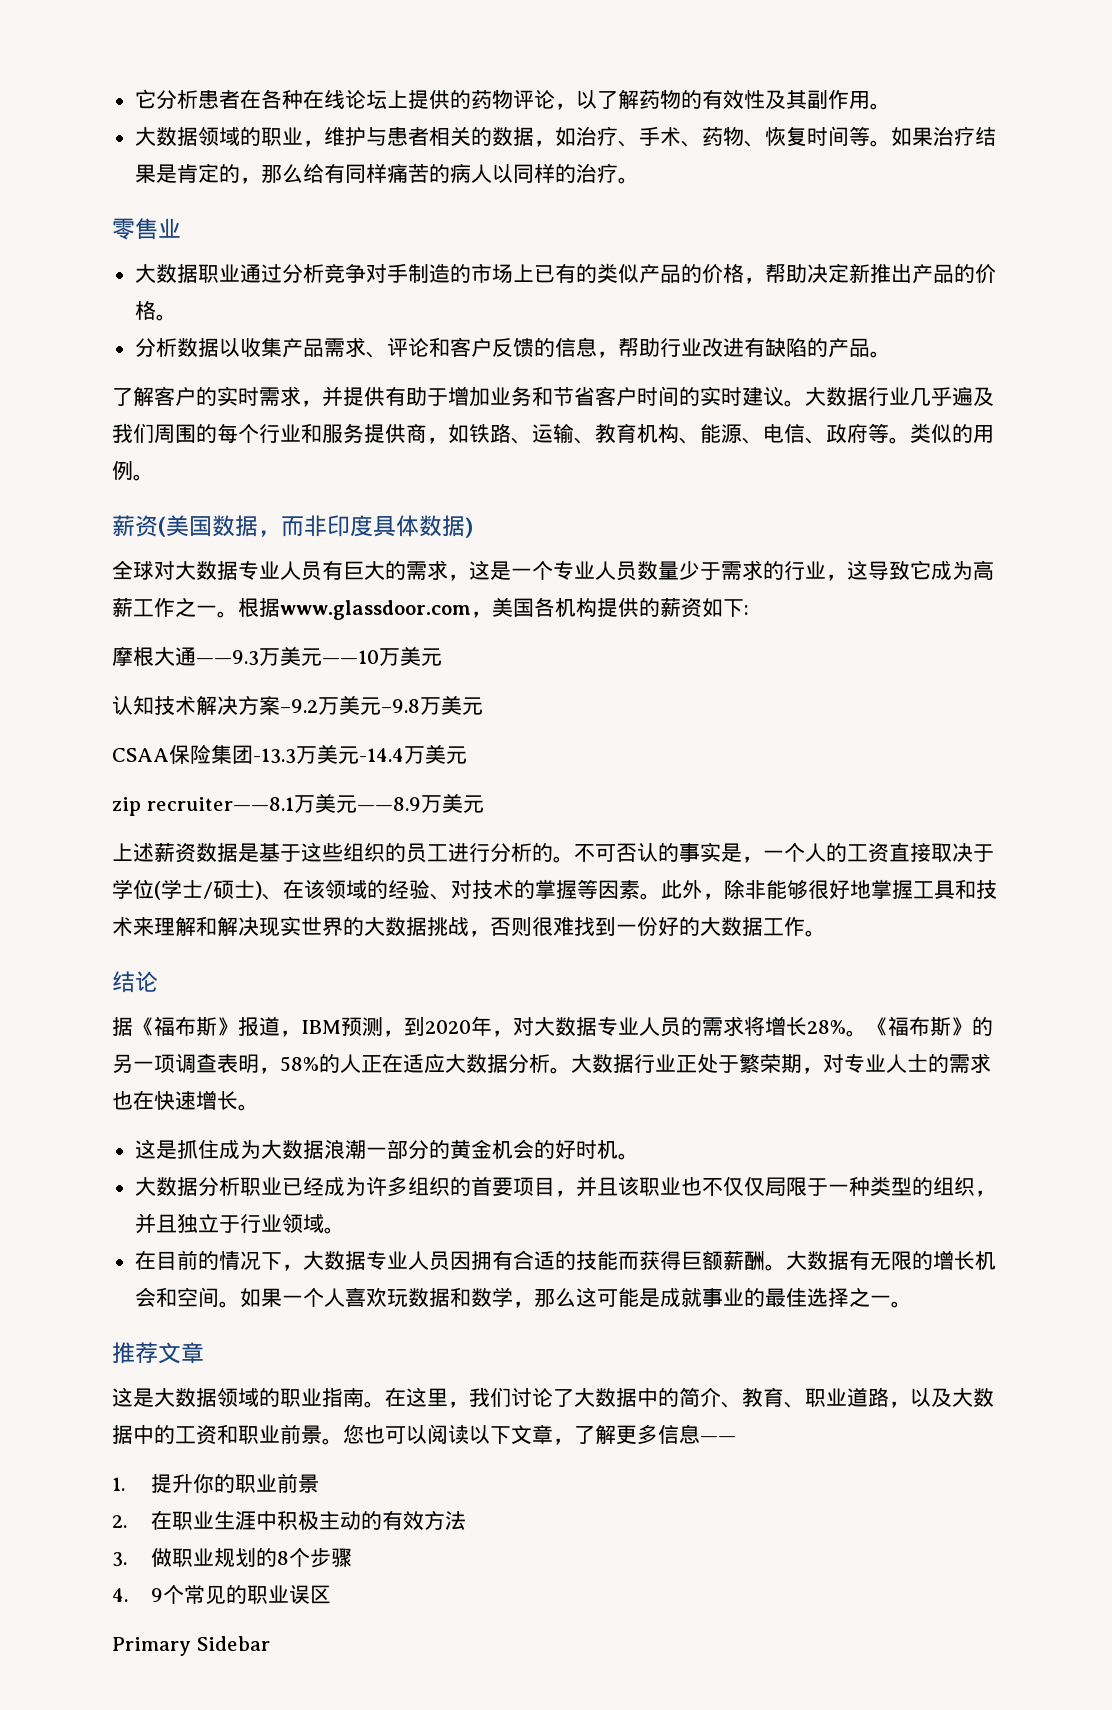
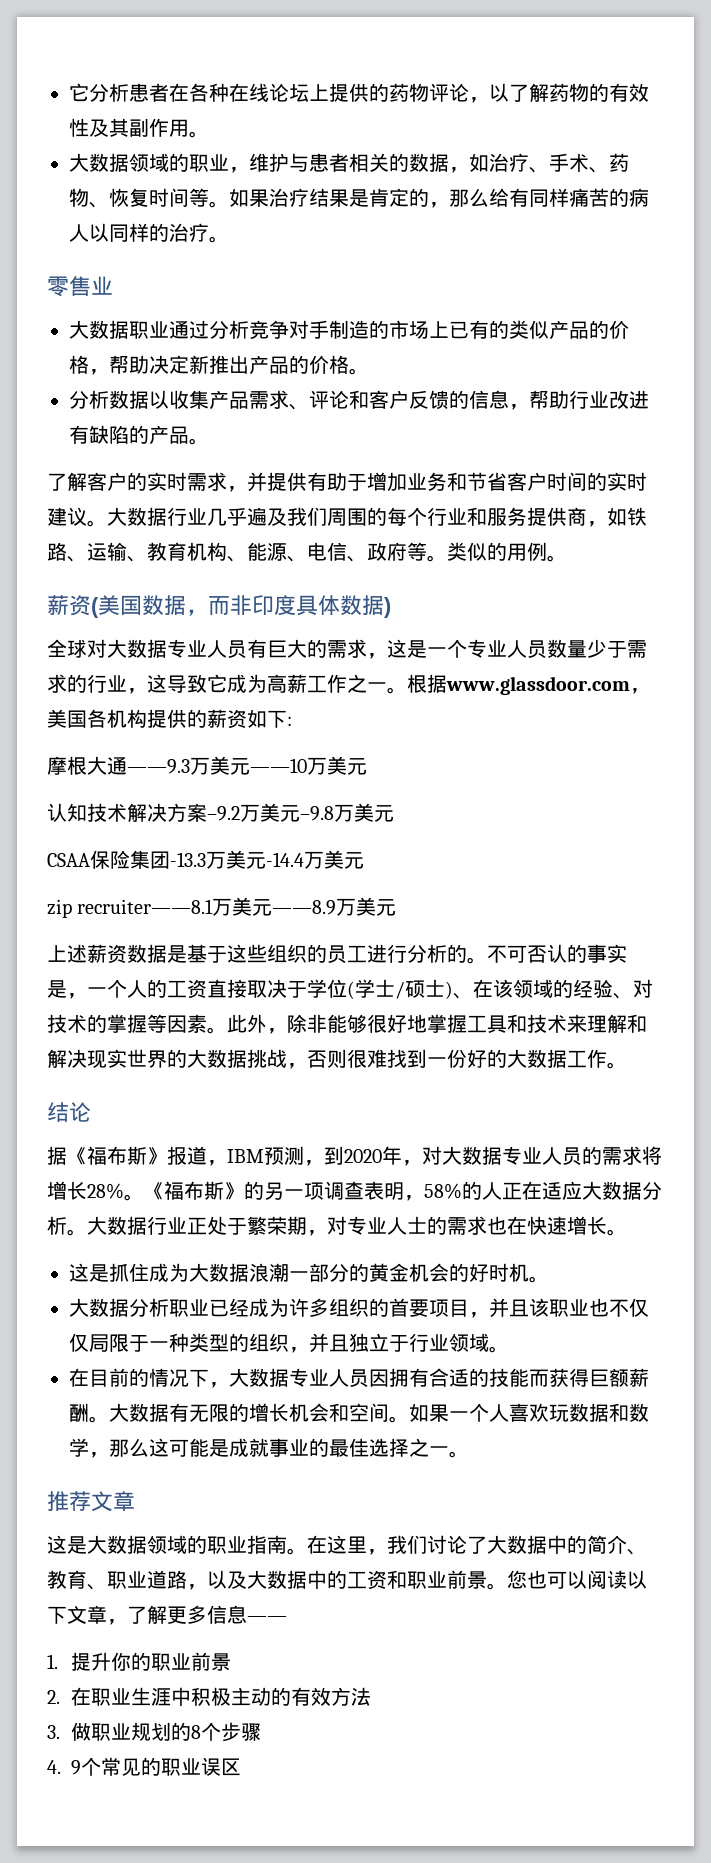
- Primary Sidebar

